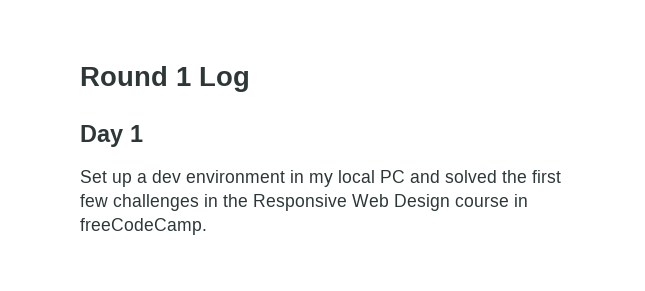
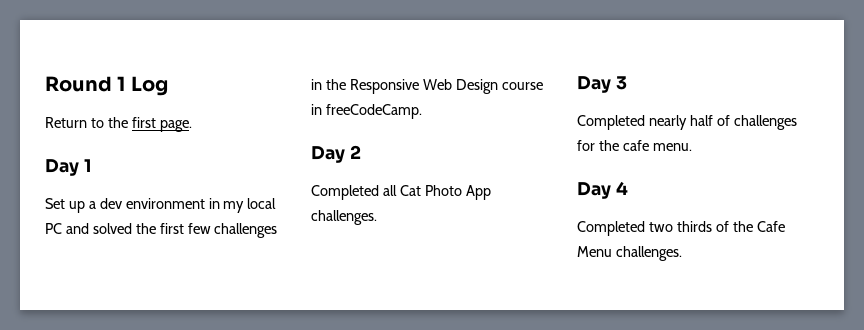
+ Return to the first page.
+ Day 2
+ Completed all Cat Photo App challenges.
+ Day 3
+ Completed nearly half of challenges for the cafe menu.
+ Day 4
+ Completed two thirds of the Cafe Menu challenges.

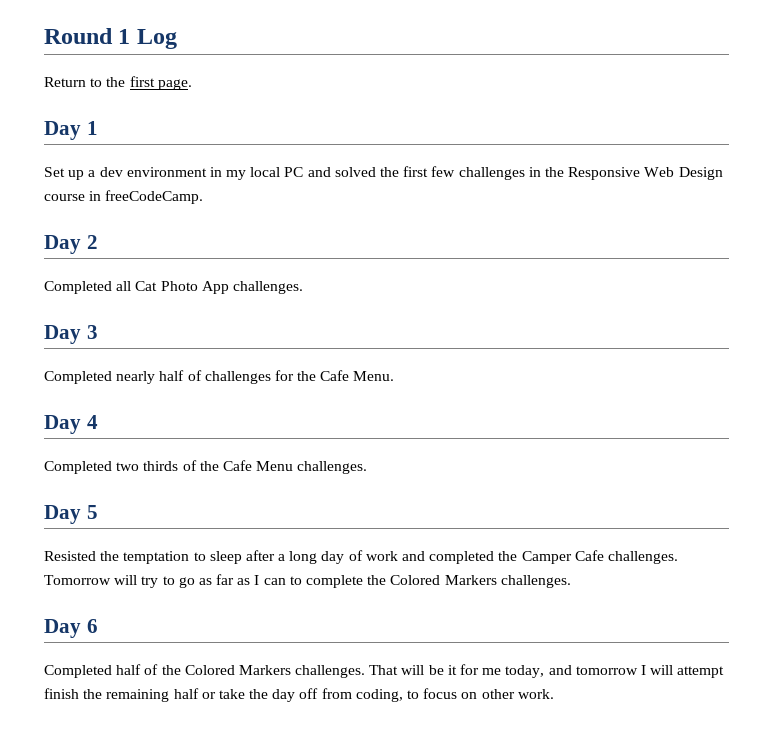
- Completed nearly half of challenges for the cafe menu.
+ Completed nearly half of challenges for the Cafe Menu.
+ Day 5
+ Resisted the temptation to sleep after a long day of work and completed the Camper Cafe challenges. Tomorrow will try to go as far as I can to complete the Colored Markers challenges.
+ Day 6
+ Completed half of the Colored Markers challenges. That will be it for me today, and tomorrow I will attempt finish the remaining half or take the day off from coding, to focus on other work.

